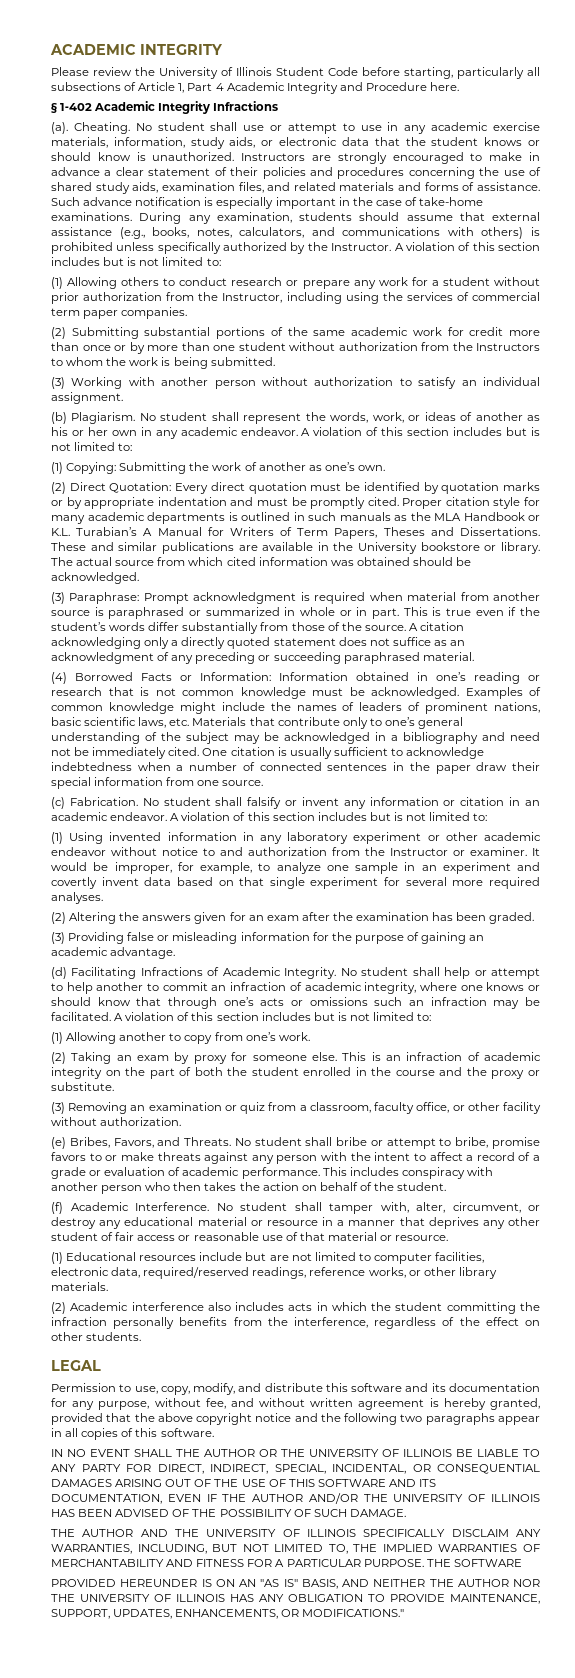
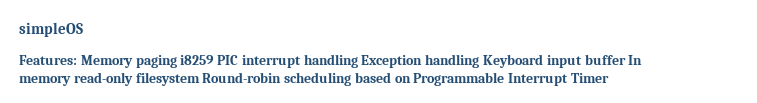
- ACADEMIC INTEGRITY
- Please review the University of Illinois Student Code before starting, particularly all subsections of Article 1, Part 4 Academic Integrity and Procedure here.
- § 1‑402 Academic Integrity Infractions
- (a). Cheating. No student shall use or attempt to use in any academic exercise materials, information, study aids, or electronic data that the student knows or should know is unauthorized. Instructors are strongly encouraged to make in advance a clear statement of their policies and procedures concerning the use of shared study aids, examination files, and related materials and forms of assistance. Such advance notification is especially important in the case of take-home examinations. During any examination, students should assume that external assistance (e.g., books, notes, calculators, and communications with others) is prohibited unless specifically authorized by the Instructor. A violation of this section includes but is not limited to:
- (1) Allowing others to conduct research or prepare any work for a student without prior authorization from the Instructor, including using the services of commercial term paper companies.
- (2) Submitting substantial portions of the same academic work for credit more than once or by more than one student without authorization from the Instructors to whom the work is being submitted.
- (3) Working with another person without authorization to satisfy an individual assignment.
- (b) Plagiarism. No student shall represent the words, work, or ideas of another as his or her own in any academic endeavor. A violation of this section includes but is not limited to:
- (1) Copying: Submitting the work of another as one’s own.
- (2) Direct Quotation: Every direct quotation must be identified by quotation marks or by appropriate indentation and must be promptly cited. Proper citation style for many academic departments is outlined in such manuals as the MLA Handbook or K.L. Turabian’s A Manual for Writers of Term Papers, Theses and Dissertations. These and similar publications are available in the University bookstore or library. The actual source from which cited information was obtained should be acknowledged.
- (3) Paraphrase: Prompt acknowledgment is required when material from another source is paraphrased or summarized in whole or in part. This is true even if the student’s words differ substantially from those of the source. A citation acknowledging only a directly quoted statement does not suffice as an acknowledgment of any preceding or succeeding paraphrased material.
- (4) Borrowed Facts or Information: Information obtained in one’s reading or research that is not common knowledge must be acknowledged. Examples of common knowledge might include the names of leaders of prominent nations, basic scientific laws, etc. Materials that contribute only to one’s general understanding of the subject may be acknowledged in a bibliography and need not be immediately cited. One citation is usually sufficient to acknowledge indebtedness when a number of connected sentences in the paper draw their special information from one source.
- (c) Fabrication. No student shall falsify or invent any information or citation in an academic endeavor. A violation of this section includes but is not limited to:
- (1) Using invented information in any laboratory experiment or other academic endeavor without notice to and authorization from the Instructor or examiner. It would be improper, for example, to analyze one sample in an experiment and covertly invent data based on that single experiment for several more required analyses.
- (2) Altering the answers given for an exam after the examination has been graded.
- (3) Providing false or misleading information for the purpose of gaining an academic advantage.
- (d) Facilitating Infractions of Academic Integrity. No student shall help or attempt to help another to commit an infraction of academic integrity, where one knows or should know that through one’s acts or omissions such an infraction may be facilitated. A violation of this section includes but is not limited to:
- (1) Allowing another to copy from one’s work.
- (2) Taking an exam by proxy for someone else. This is an infraction of academic integrity on the part of both the student enrolled in the course and the proxy or substitute.
- (3) Removing an examination or quiz from a classroom, faculty office, or other facility without authorization.
- (e) Bribes, Favors, and Threats. No student shall bribe or attempt to bribe, promise favors to or make threats against any person with the intent to affect a record of a grade or evaluation of academic performance. This includes conspiracy with another person who then takes the action on behalf of the student.
- (f) Academic Interference. No student shall tamper with, alter, circumvent, or destroy any educational material or resource in a manner that deprives any other student of fair access or reasonable use of that material or resource.
- (1) Educational resources include but are not limited to computer facilities, electronic data, required/reserved readings, reference works, or other library materials.
- (2) Academic interference also includes acts in which the student committing the infraction personally benefits from the interference, regardless of the effect on other students.
- LEGAL
- Permission to use, copy, modify, and distribute this software and its documentation for any purpose, without fee, and without written agreement is hereby granted, provided that the above copyright notice and the following two paragraphs appear in all copies of this software.
- IN NO EVENT SHALL THE AUTHOR OR THE UNIVERSITY OF ILLINOIS BE LIABLE TO ANY PARTY FOR DIRECT, INDIRECT, SPECIAL, INCIDENTAL, OR CONSEQUENTIAL DAMAGES ARISING OUT OF THE USE OF THIS SOFTWARE AND ITS DOCUMENTATION, EVEN IF THE AUTHOR AND/OR THE UNIVERSITY OF ILLINOIS HAS BEEN ADVISED OF THE POSSIBILITY OF SUCH DAMAGE.
- THE AUTHOR AND THE UNIVERSITY OF ILLINOIS SPECIFICALLY DISCLAIM ANY WARRANTIES, INCLUDING, BUT NOT LIMITED TO, THE IMPLIED WARRANTIES OF MERCHANTABILITY AND FITNESS FOR A PARTICULAR PURPOSE. THE SOFTWARE
- PROVIDED HEREUNDER IS ON AN "AS IS" BASIS, AND NEITHER THE AUTHOR NOR THE UNIVERSITY OF ILLINOIS HAS ANY OBLIGATION TO PROVIDE MAINTENANCE, SUPPORT, UPDATES, ENHANCEMENTS, OR MODIFICATIONS."
+ simpleOS
+ Features: Memory paging i8259 PIC interrupt handling Exception handling Keyboard input buffer In memory read-only filesystem Round-robin scheduling based on Programmable Interrupt Timer

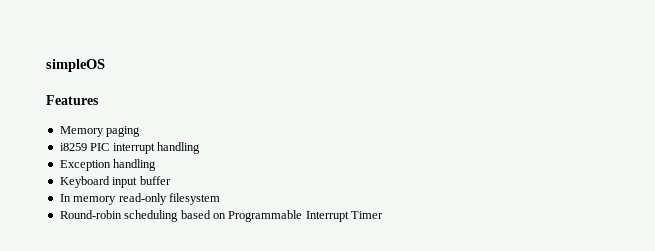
- Features: Memory paging i8259 PIC interrupt handling Exception handling Keyboard input buffer In memory read-only filesystem Round-robin scheduling based on Programmable Interrupt Timer
+ Features
+ Memory paging
+ i8259 PIC interrupt handling
+ Exception handling
+ Keyboard input buffer
+ In memory read-only filesystem
+ Round-robin scheduling based on Programmable Interrupt Timer

